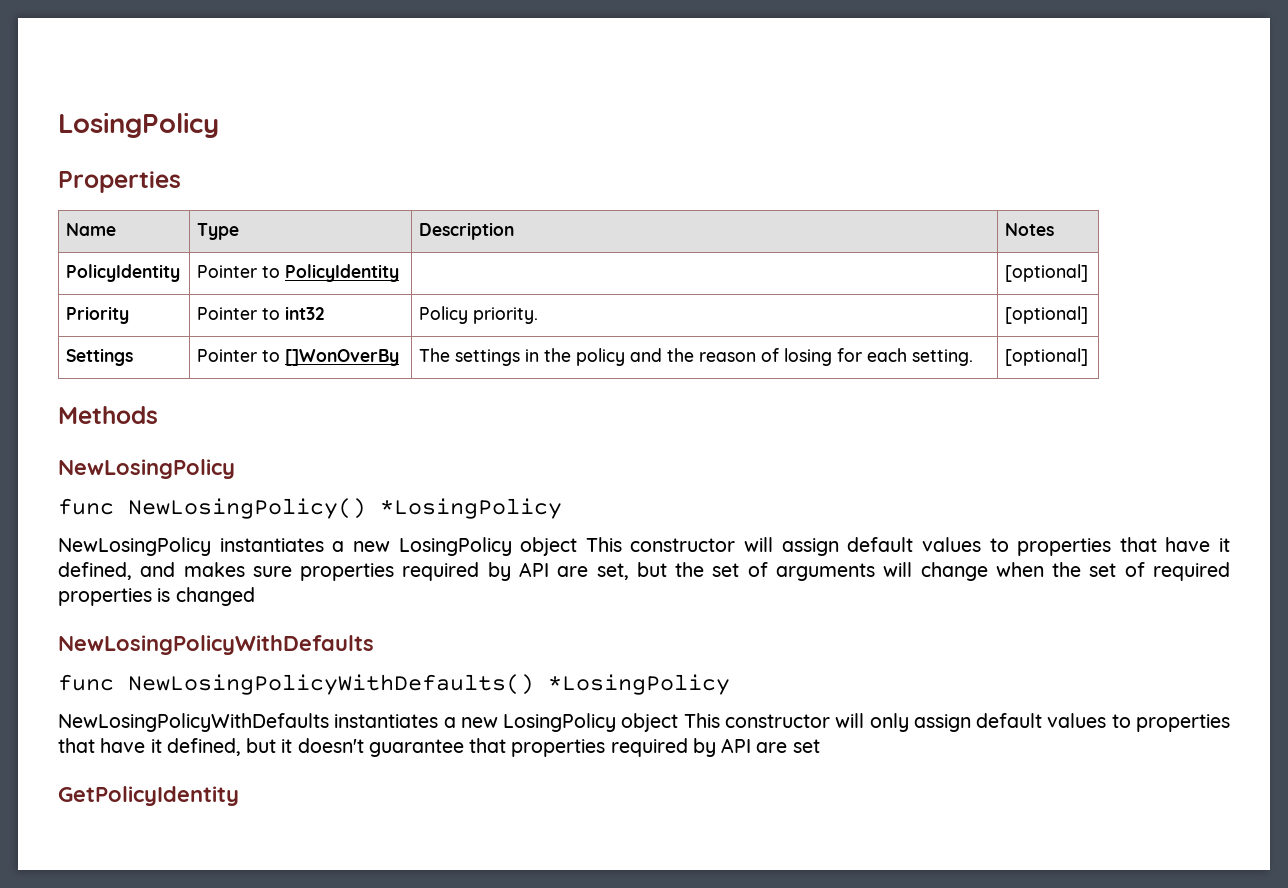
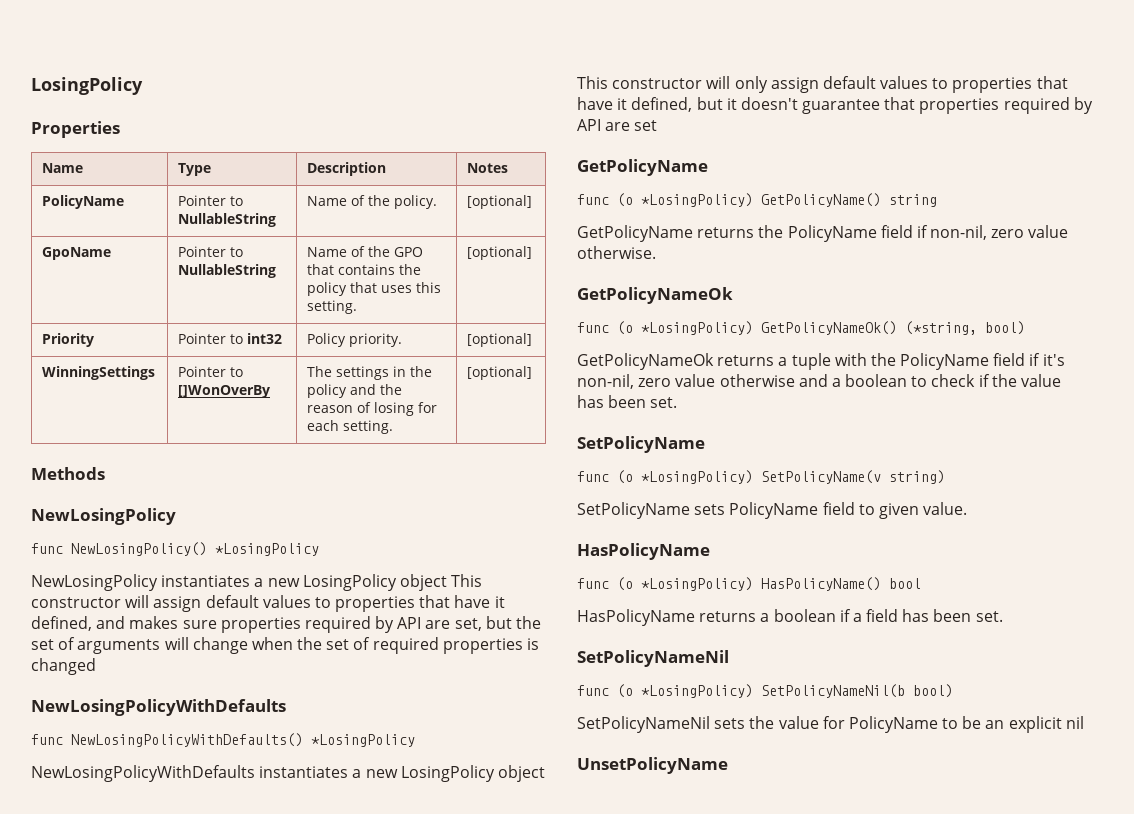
- PolicyIdentity | Pointer to PolicyIdentity | | [optional]
+ PolicyName | Pointer to NullableString | Name of the policy. | [optional]
+ GpoName | Pointer to NullableString | Name of the GPO that contains the policy that uses this setting. | [optional]
- Settings | Pointer to []WonOverBy | The settings in the policy and the reason of losing for each setting. | [optional]
+ WinningSettings | Pointer to []WonOverBy | The settings in the policy and the reason of losing for each setting. | [optional]
  NewLosingPolicyWithDefaults instantiates a new LosingPolicy object This constructor will only assign default values to properties that have it defined, but it doesn't guarantee that properties required by API are set
- GetPolicyIdentity
+ GetPolicyName
+ func (o *LosingPolicy) GetPolicyName() string
+ GetPolicyName returns the PolicyName field if non-nil, zero value otherwise.
+ GetPolicyNameOk
+ func (o *LosingPolicy) GetPolicyNameOk() (*string, bool)
+ GetPolicyNameOk returns a tuple with the PolicyName field if it's non-nil, zero value otherwise and a boolean to check if the value has been set.
+ SetPolicyName
+ func (o *LosingPolicy) SetPolicyName(v string)
+ SetPolicyName sets PolicyName field to given value.
+ HasPolicyName
+ func (o *LosingPolicy) HasPolicyName() bool
+ HasPolicyName returns a boolean if a field has been set.
+ SetPolicyNameNil
+ func (o *LosingPolicy) SetPolicyNameNil(b bool)
+ SetPolicyNameNil sets the value for PolicyName to be an explicit nil
+ UnsetPolicyName

